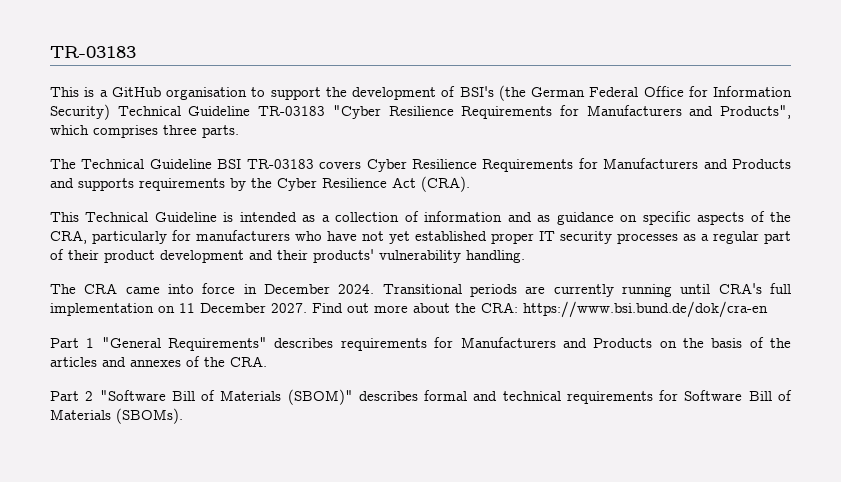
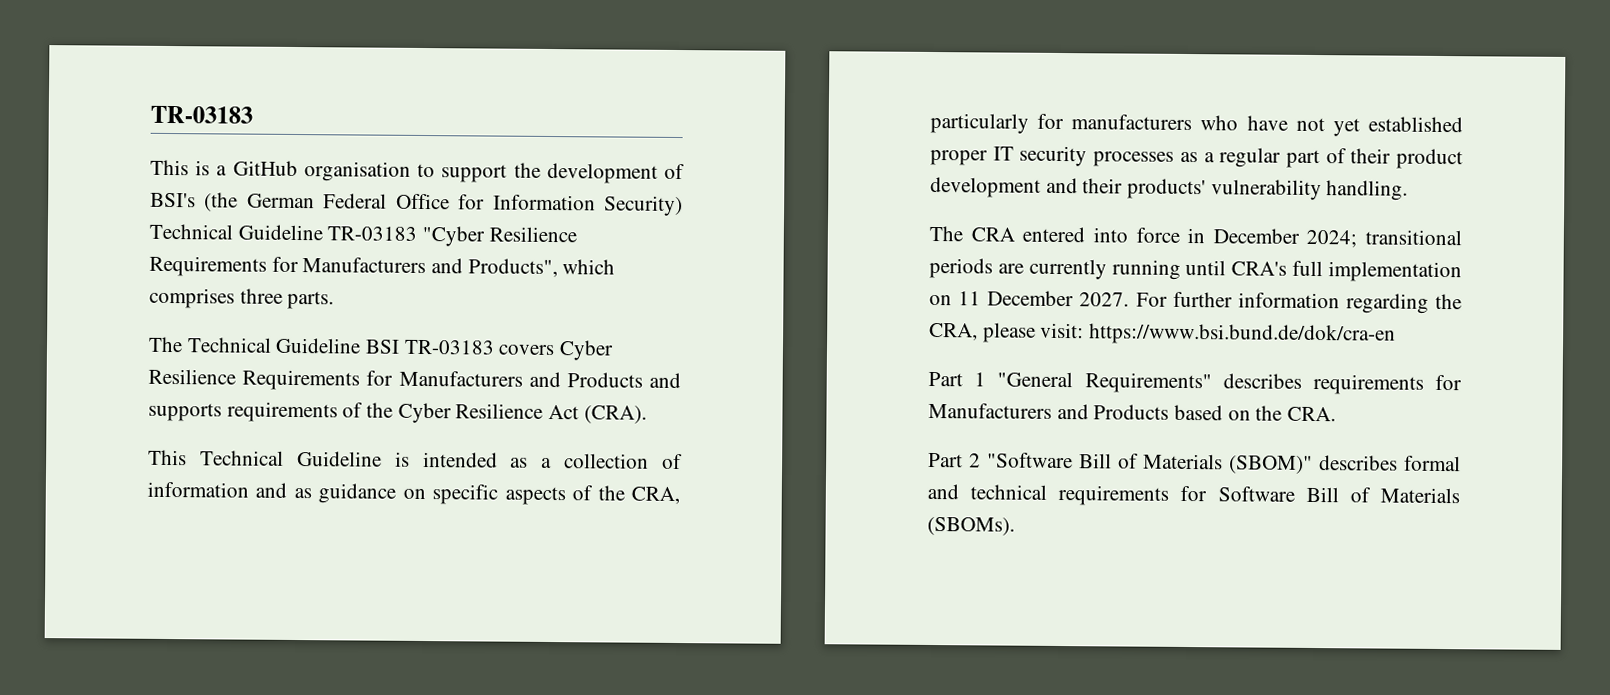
- The Technical Guideline BSI TR-03183 covers Cyber Resilience Requirements for Manufacturers and Products and supports requirements by the Cyber Resilience Act (CRA).
+ The Technical Guideline BSI TR-03183 covers Cyber Resilience Requirements for Manufacturers and Products and supports requirements of the Cyber Resilience Act (CRA).
- The CRA came into force in December 2024. Transitional periods are currently running until CRA's full implementation on 11 December 2027.
+ The CRA entered into force in December 2024; transitional periods are currently running until CRA's full implementation on 11 December 2027.
- Find out more about the CRA: https://www.bsi.bund.de/dok/cra-en
+ For further information regarding the CRA, please visit: https://www.bsi.bund.de/dok/cra-en
- Part 1 "General Requirements" describes requirements for Manufacturers and Products on the basis of the articles and annexes of the CRA.
+ Part 1 "General Requirements" describes requirements for Manufacturers and Products based on the CRA.

